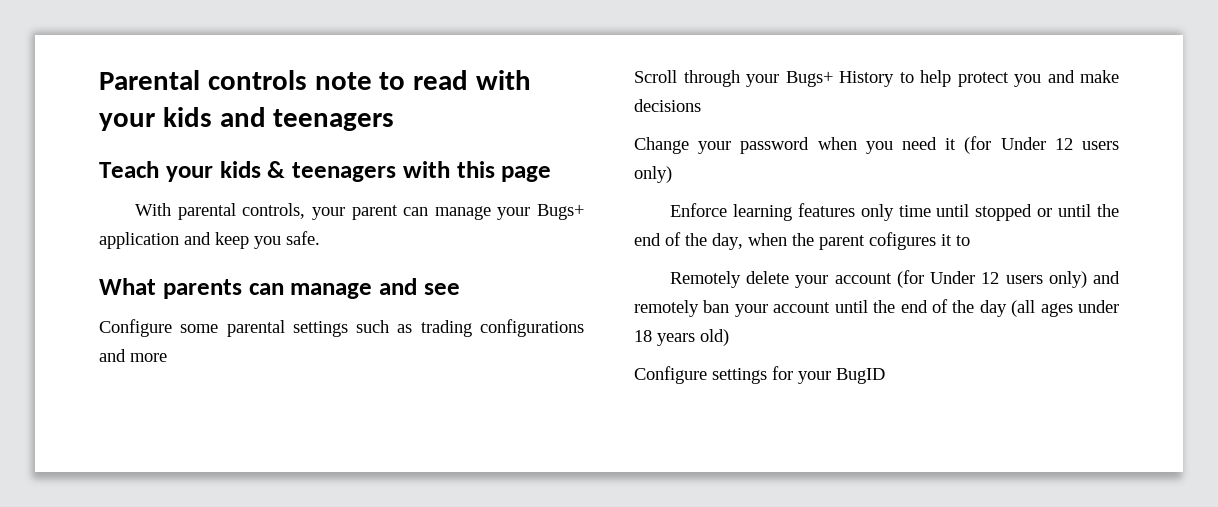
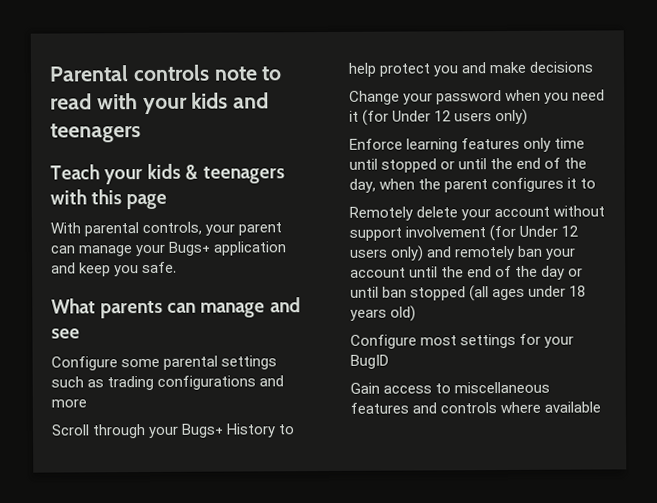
- Enforce learning features only time until stopped or until the end of the day, when the parent cofigures it to
+ Enforce learning features only time until stopped or until the end of the day, when the parent configures it to
- Remotely delete your account (for Under 12 users only) and remotely ban your account until the end of the day (all ages under 18 years old)
+ Remotely delete your account without support involvement (for Under 12 users only) and remotely ban your account until the end of the day or until ban stopped (all ages under 18 years old)
- Configure settings for your BugID
+ Configure most settings for your BugID
+ Gain access to miscellaneous features and controls where available

